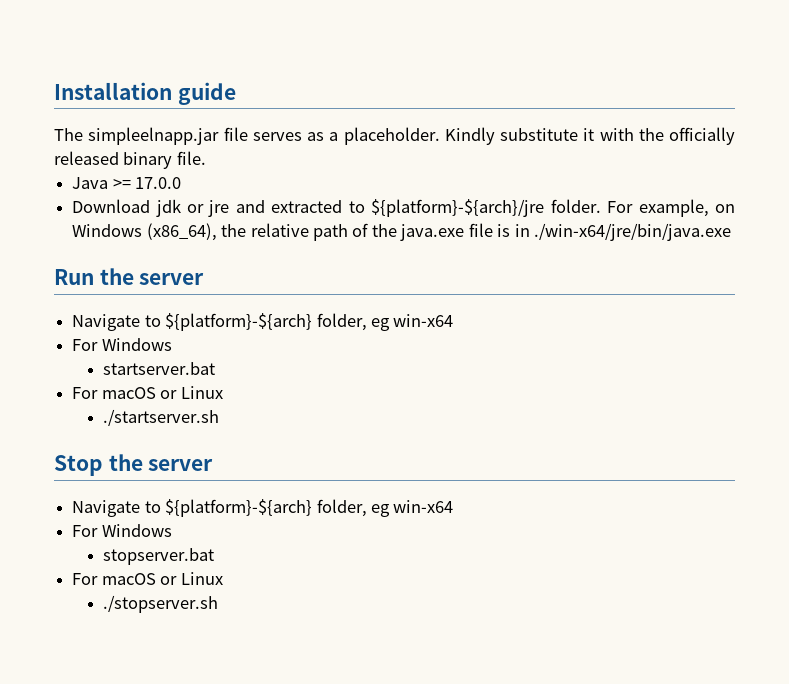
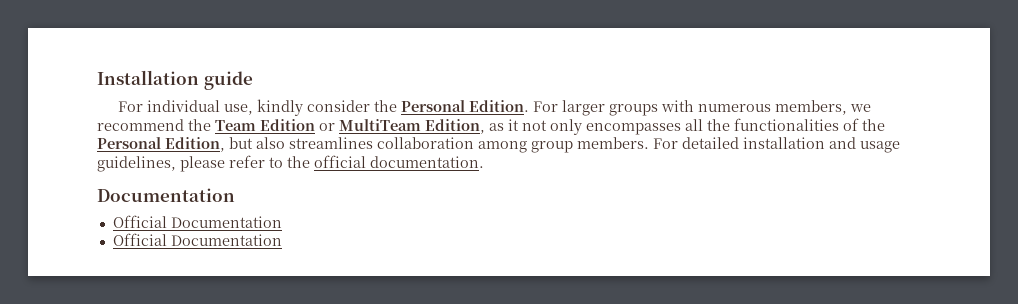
- The simpleelnapp.jar file serves as a placeholder. Kindly substitute it with the officially released binary file.
- Java >= 17.0.0
- Download jdk or jre and extracted to ${platform}-${arch}/jre folder. For example, on Windows (x86_64), the relative path of the java.exe file is in ./win-x64/jre/bin/java.exe
- Run the server
- Navigate to ${platform}-${arch} folder, eg win-x64
- For Windows
- startserver.bat
- For macOS or Linux
- ./startserver.sh
- Stop the server
- Navigate to ${platform}-${arch} folder, eg win-x64
- For Windows
- stopserver.bat
- For macOS or Linux
- ./stopserver.sh
+ For individual use, kindly consider the Personal Edition. For larger groups with numerous members, we recommend the Team Edition or MultiTeam Edition, as it not only encompasses all the functionalities of the Personal Edition, but also streamlines collaboration among group members. For detailed installation and usage guidelines, please refer to the official documentation.
+ Documentation
+ Official Documentation
+ Official Documentation

